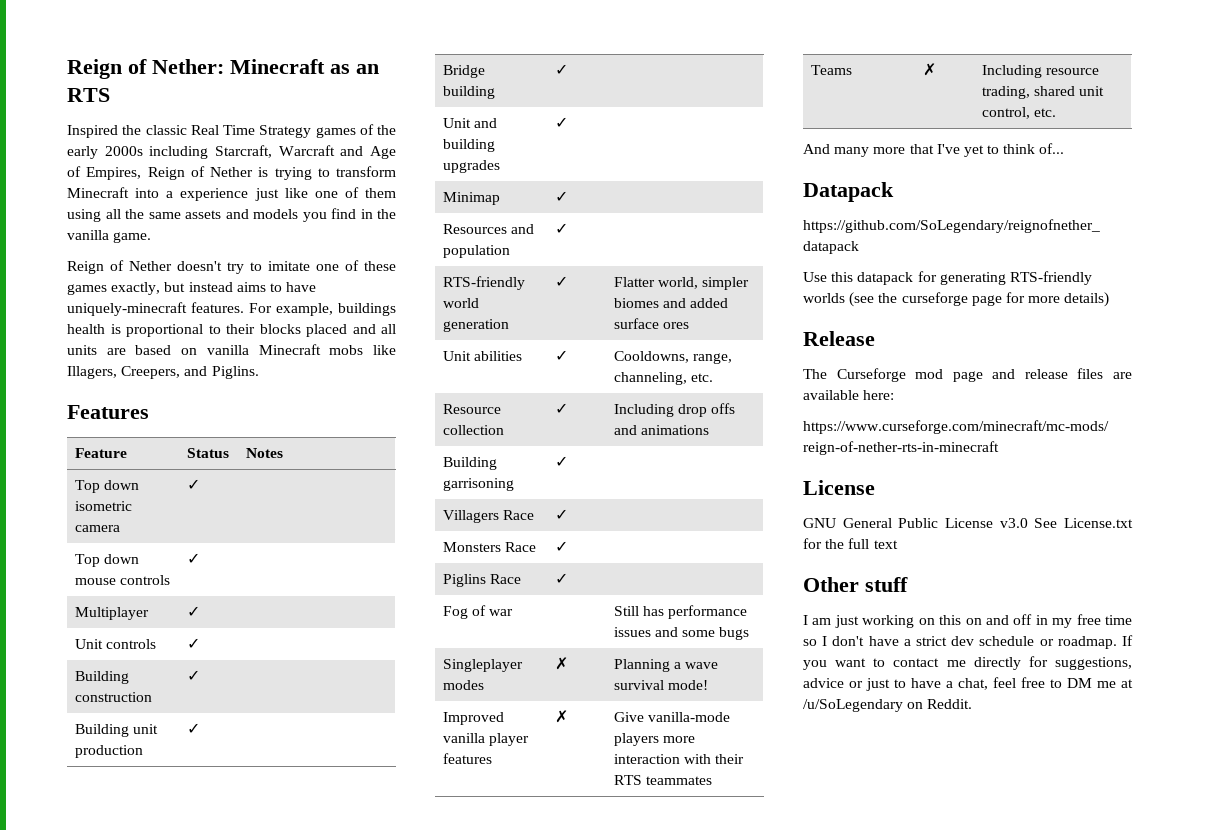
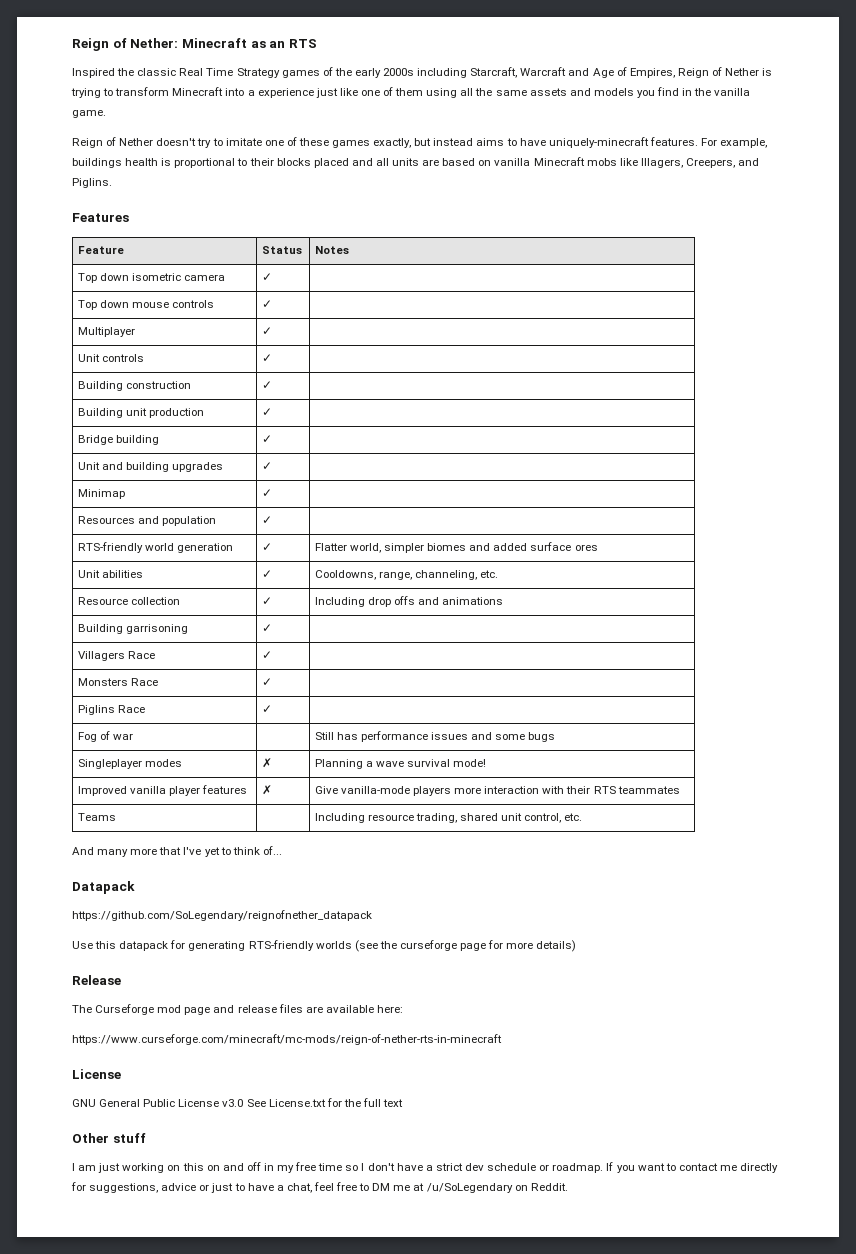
- Teams | ✗ | Including resource trading, shared unit control, etc.
+ Teams | | Including resource trading, shared unit control, etc.

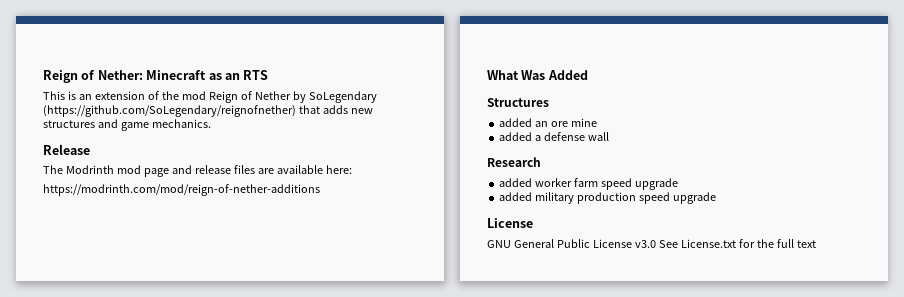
- Inspired the classic Real Time Strategy games of the early 2000s including Starcraft, Warcraft and Age of Empires, Reign of Nether is trying to transform Minecraft into a experience just like one of them using all the same assets and models you find in the vanilla game.
- Reign of Nether doesn't try to imitate one of these games exactly, but instead aims to have uniquely-minecraft features. For example, buildings health is proportional to their blocks placed and all units are based on vanilla Minecraft mobs like Illagers, Creepers, and Piglins.
- Features
- Feature | Status | Notes
- Top down isometric camera | ✓ |
- Top down mouse controls | ✓ |
- Multiplayer | ✓ |
- Unit controls | ✓ |
- Building construction | ✓ |
- Building unit production | ✓ |
- Bridge building | ✓ |
- Unit and building upgrades | ✓ |
- Minimap | ✓ |
- Resources and population | ✓ |
- RTS-friendly world generation | ✓ | Flatter world, simpler biomes and added surface ores
- Unit abilities | ✓ | Cooldowns, range, channeling, etc.
- Resource collection | ✓ | Including drop offs and animations
- Building garrisoning | ✓ |
- Villagers Race | ✓ |
- Monsters Race | ✓ |
- Piglins Race | ✓ |
- Fog of war | | Still has performance issues and some bugs
- Singleplayer modes | ✗ | Planning a wave survival mode!
- Improved vanilla player features | ✗ | Give vanilla-mode players more interaction with their RTS teammates
- Teams | | Including resource trading, shared unit control, etc.
- And many more that I've yet to think of...
- Datapack
- https://github.com/SoLegendary/reignofnether_datapack
- Use this datapack for generating RTS-friendly worlds (see the curseforge page for more details)
+ This is an extension of the mod Reign of Nether by SoLegendary (https://github.com/SoLegendary/reignofnether) that adds new structures and game mechanics.
- The Curseforge mod page and release files are available here:
+ The Modrinth mod page and release files are available here:
- https://www.curseforge.com/minecraft/mc-mods/reign-of-nether-rts-in-minecraft
+ https://modrinth.com/mod/reign-of-nether-additions
+ What Was Added
+ Structures
+ added an ore mine
+ added a defense wall
+ Research
+ added worker farm speed upgrade
+ added military production speed upgrade
- Other stuff
- I am just working on this on and off in my free time so I don't have a strict dev schedule or roadmap. If you want to contact me directly for suggestions, advice or just to have a chat, feel free to DM me at /u/SoLegendary on Reddit.

